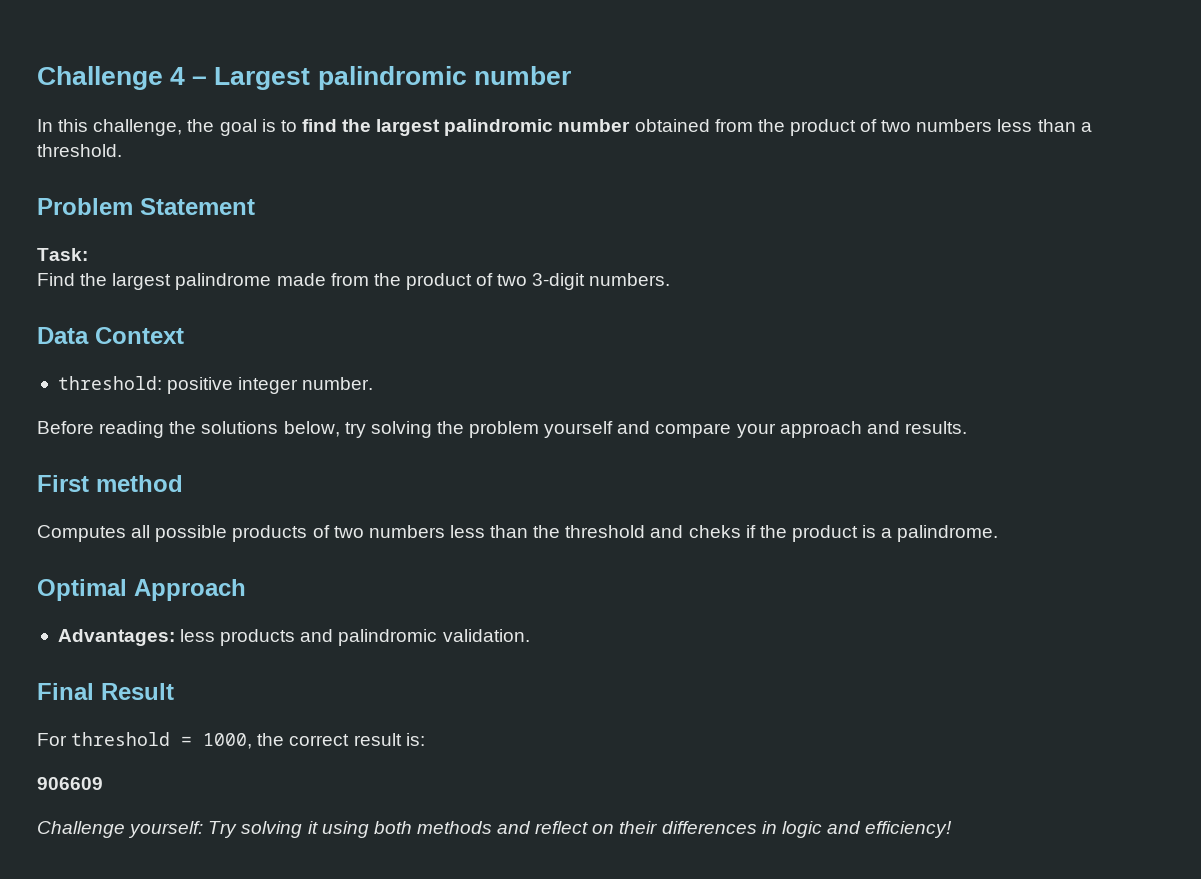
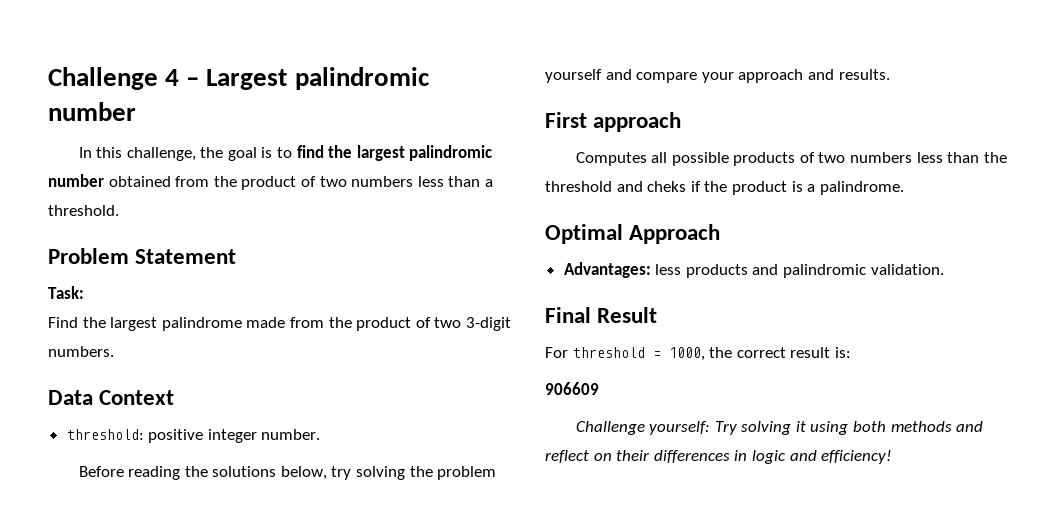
- First method
+ First approach

